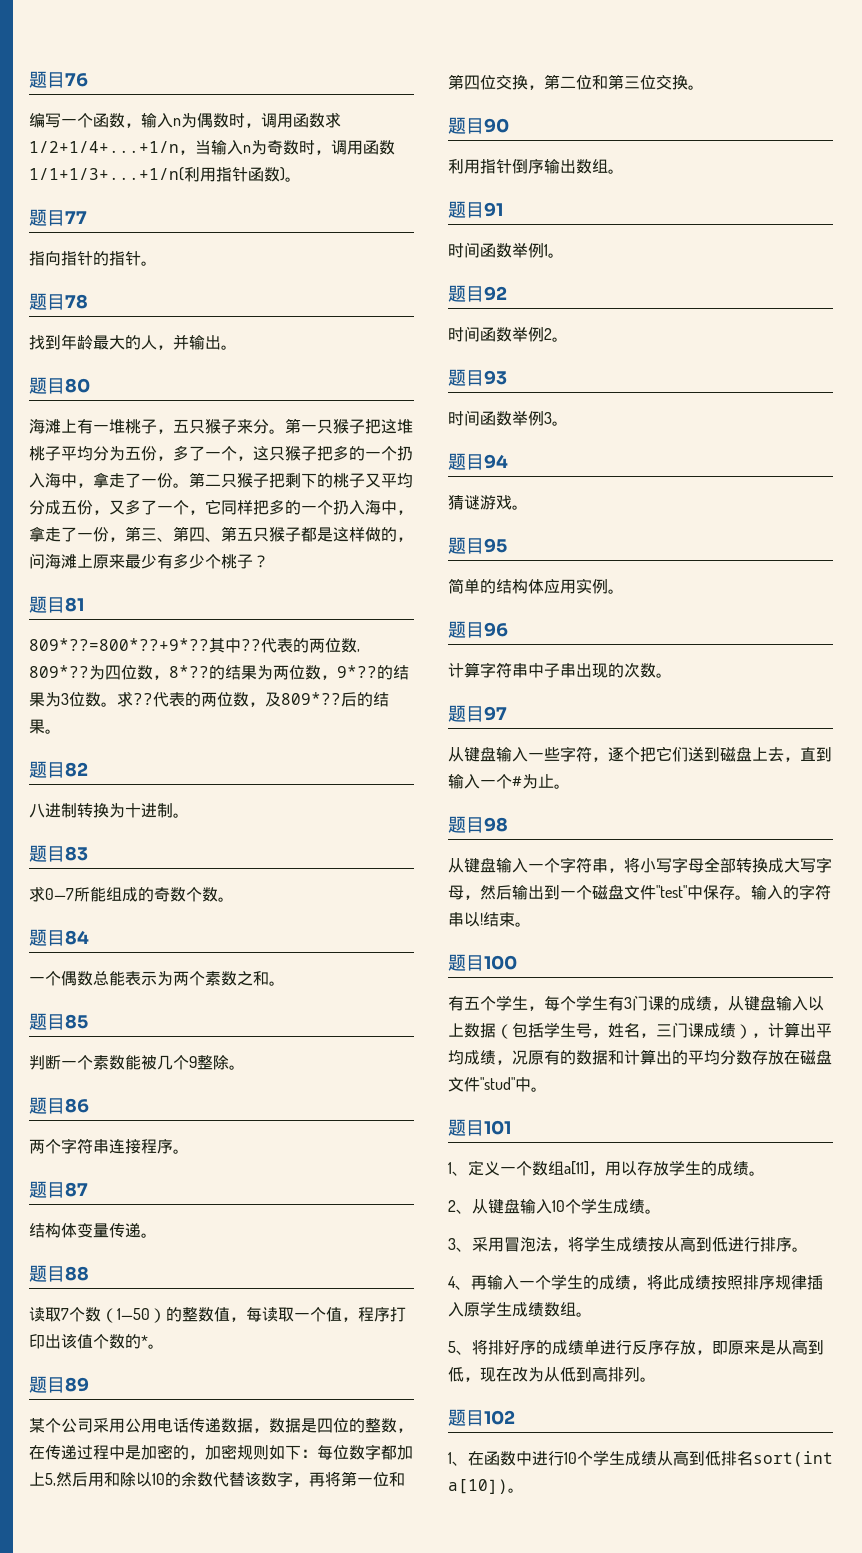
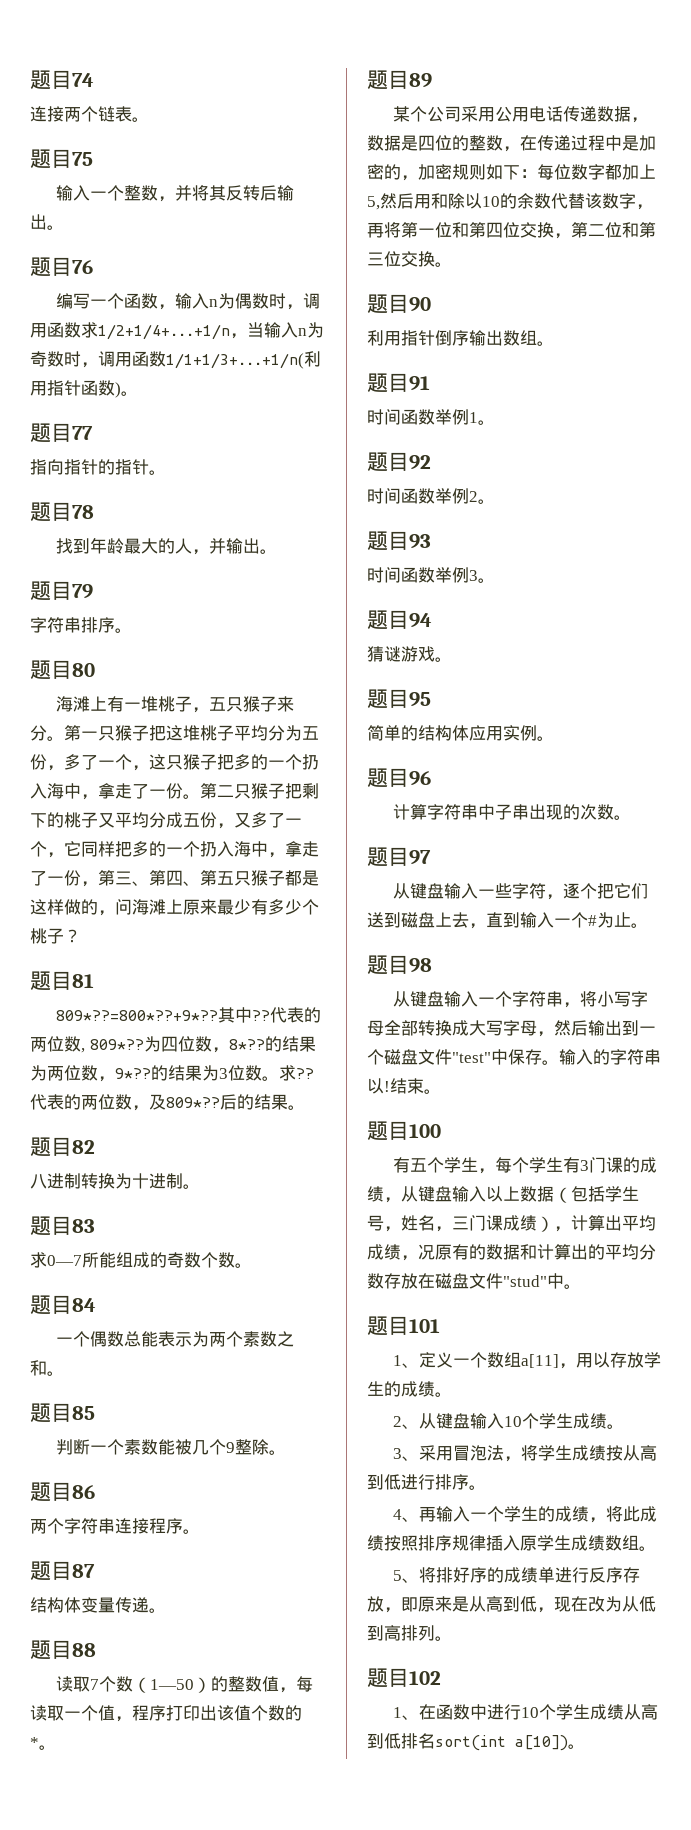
+ 题目74
+ 连接两个链表。
+ 题目75
+ 输入一个整数，并将其反转后输出。
+ 题目79
+ 字符串排序。

